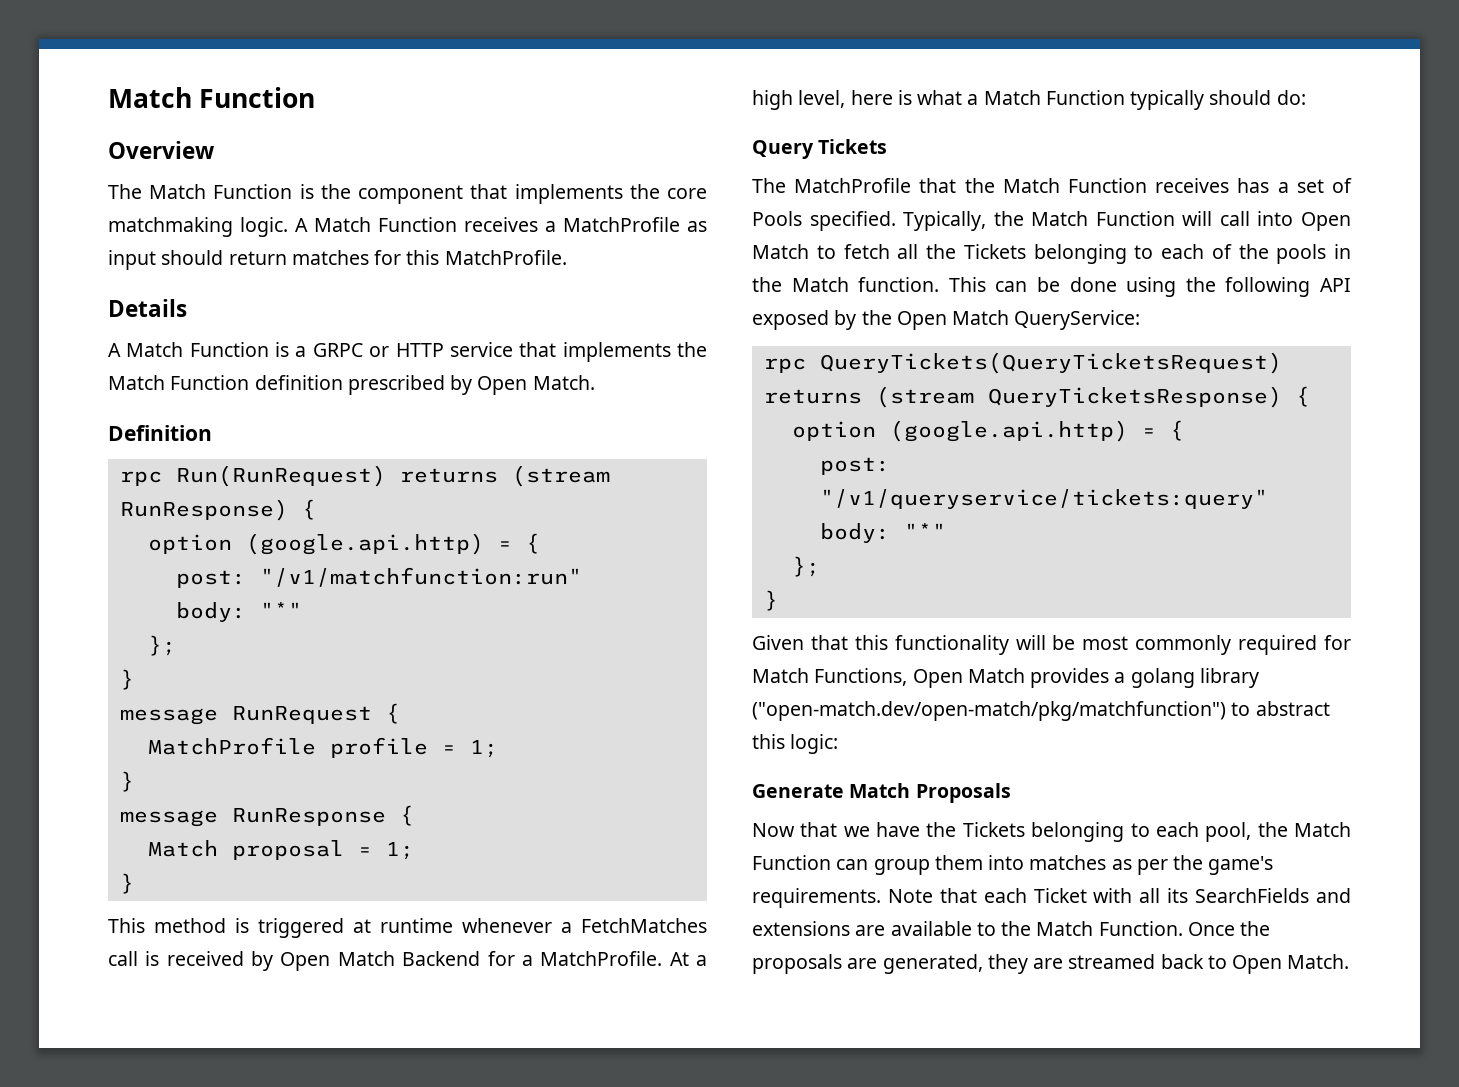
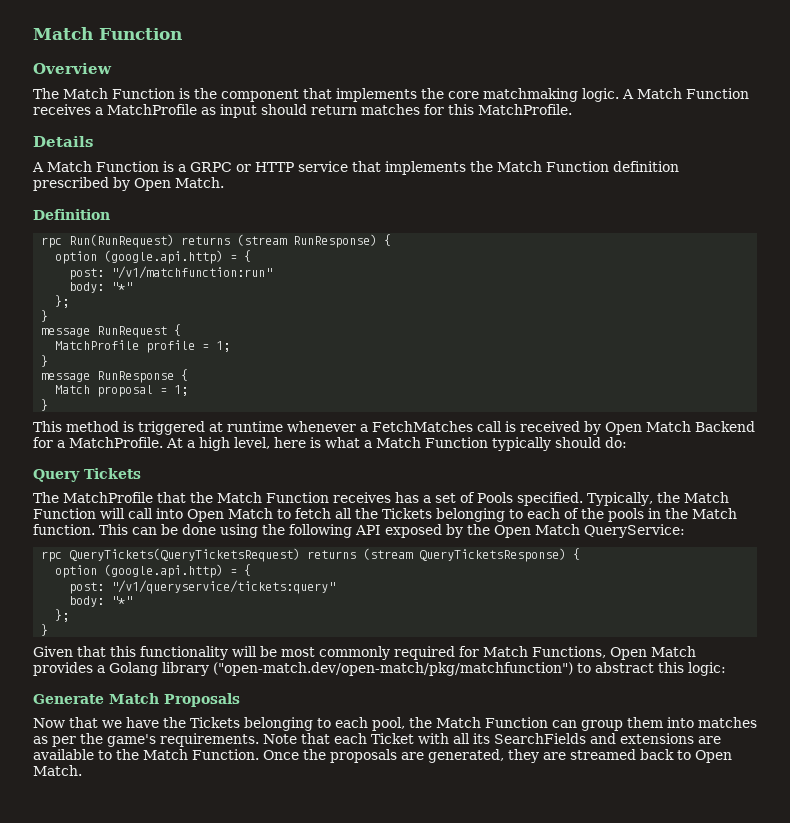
- Given that this functionality will be most commonly required for Match Functions, Open Match provides a golang library ("open-match.dev/open-match/pkg/matchfunction") to abstract this logic:
+ Given that this functionality will be most commonly required for Match Functions, Open Match provides a Golang library ("open-match.dev/open-match/pkg/matchfunction") to abstract this logic:

